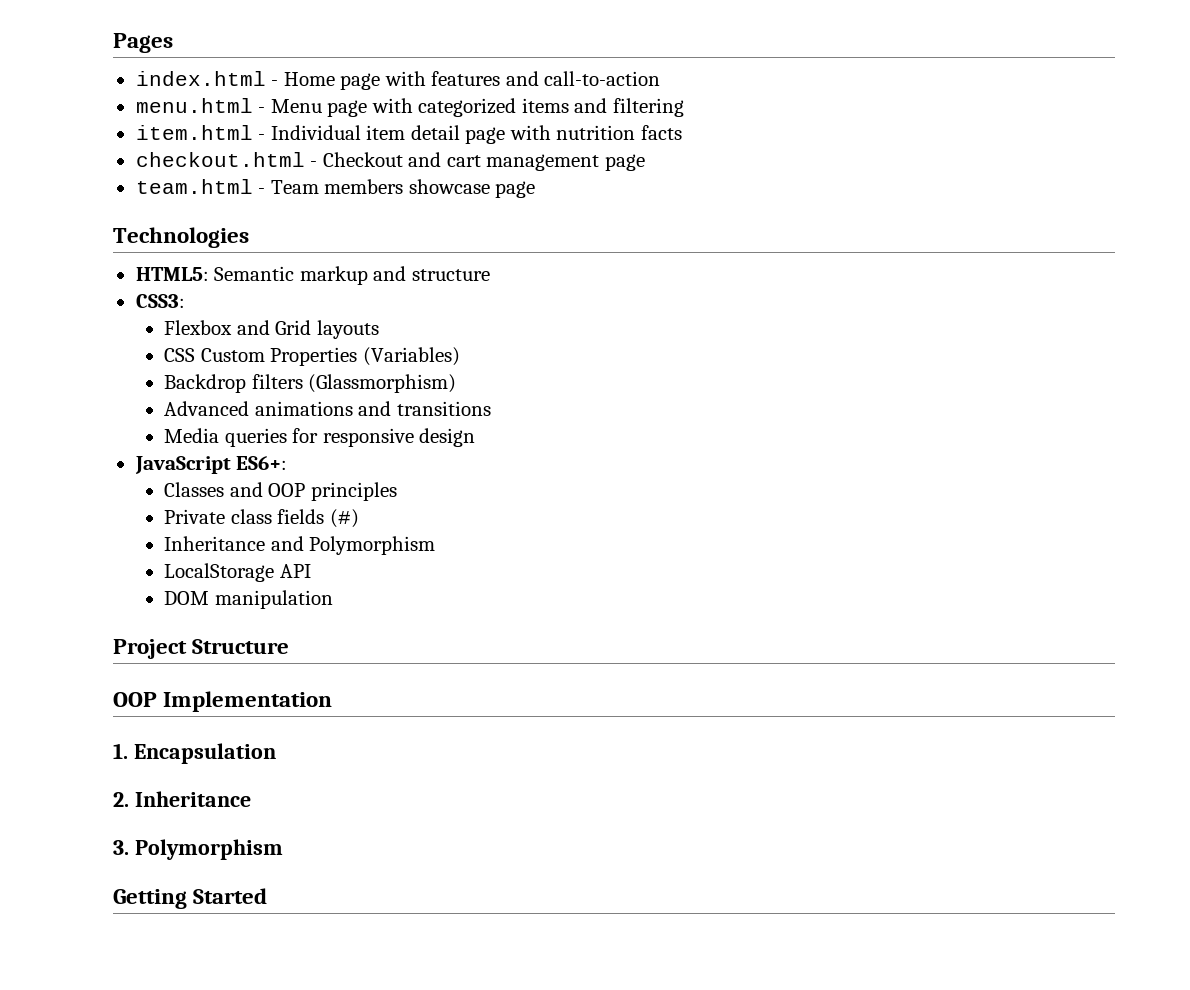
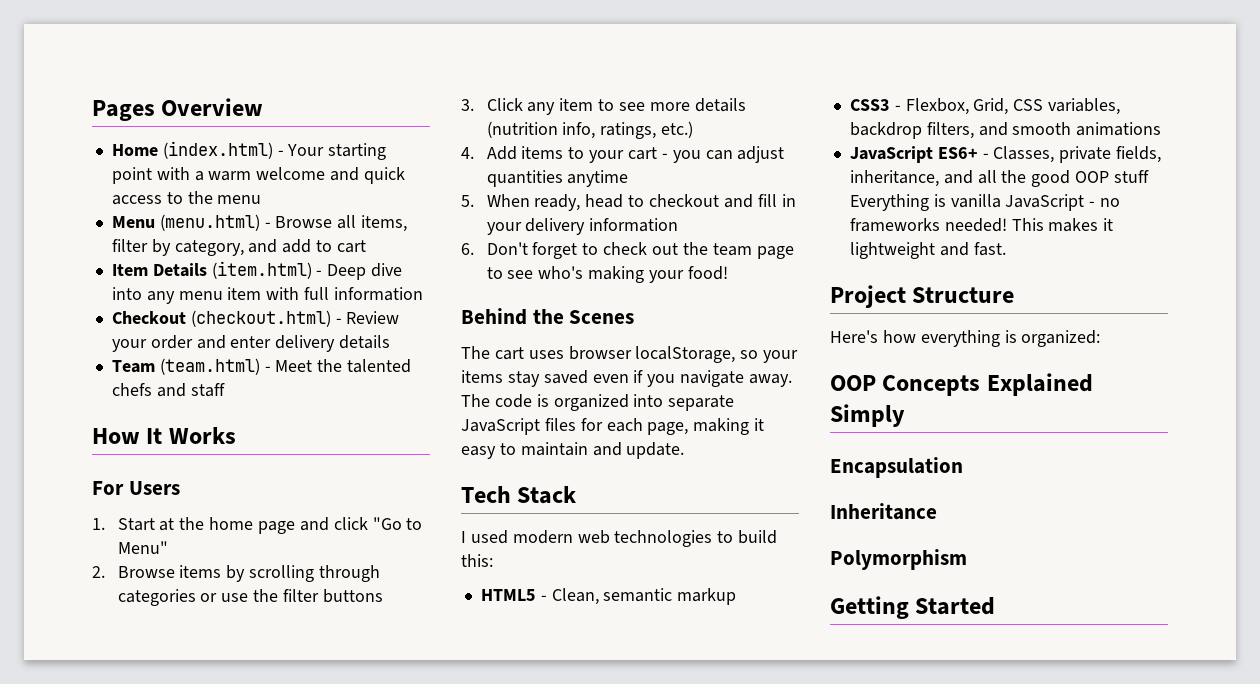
- Pages
- index.html - Home page with features and call-to-action
- menu.html - Menu page with categorized items and filtering
- item.html - Individual item detail page with nutrition facts
- checkout.html - Checkout and cart management page
- team.html - Team members showcase page
- Technologies
- HTML5: Semantic markup and structure
- CSS3:
- Flexbox and Grid layouts
- CSS Custom Properties (Variables)
- Backdrop filters (Glassmorphism)
- Advanced animations and transitions
- Media queries for responsive design
- JavaScript ES6+:
- Classes and OOP principles
- Private class fields (#)
- Inheritance and Polymorphism
- LocalStorage API
- DOM manipulation
+ Pages Overview
+ Home (index.html) - Your starting point with a warm welcome and quick access to the menu
+ Menu (menu.html) - Browse all items, filter by category, and add to cart
+ Item Details (item.html) - Deep dive into any menu item with full information
+ Checkout (checkout.html) - Review your order and enter delivery details
+ Team (team.html) - Meet the talented chefs and staff
+ How It Works
+ For Users
+ 1. Start at the home page and click "Go to Menu"
+ 2. Browse items by scrolling through categories or use the filter buttons
+ 3. Click any item to see more details (nutrition info, ratings, etc.)
+ 4. Add items to your cart - you can adjust quantities anytime
+ 5. When ready, head to checkout and fill in your delivery information
+ 6. Don't forget to check out the team page to see who's making your food!
+ Behind the Scenes
+ The cart uses browser localStorage, so your items stay saved even if you navigate away. The code is organized into separate JavaScript files for each page, making it easy to maintain and update.
+ Tech Stack
+ I used modern web technologies to build this:
+ HTML5 - Clean, semantic markup
+ CSS3 - Flexbox, Grid, CSS variables, backdrop filters, and smooth animations
+ JavaScript ES6+ - Classes, private fields, inheritance, and all the good OOP stuff Everything is vanilla JavaScript - no frameworks needed! This makes it lightweight and fast.
  Project Structure
- OOP Implementation
- 1. Encapsulation
+ Here's how everything is organized:
+ OOP Concepts Explained Simply
+ Encapsulation
- 2. Inheritance
+ Inheritance
- 3. Polymorphism
+ Polymorphism

